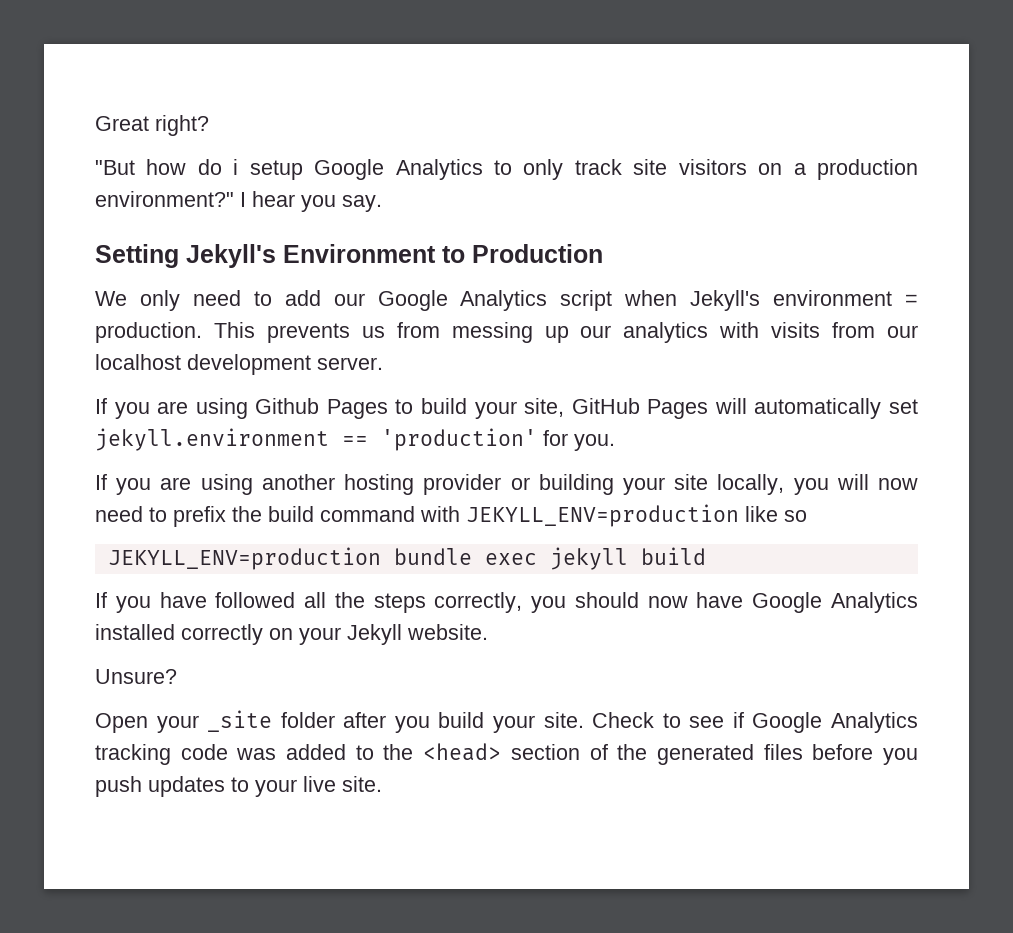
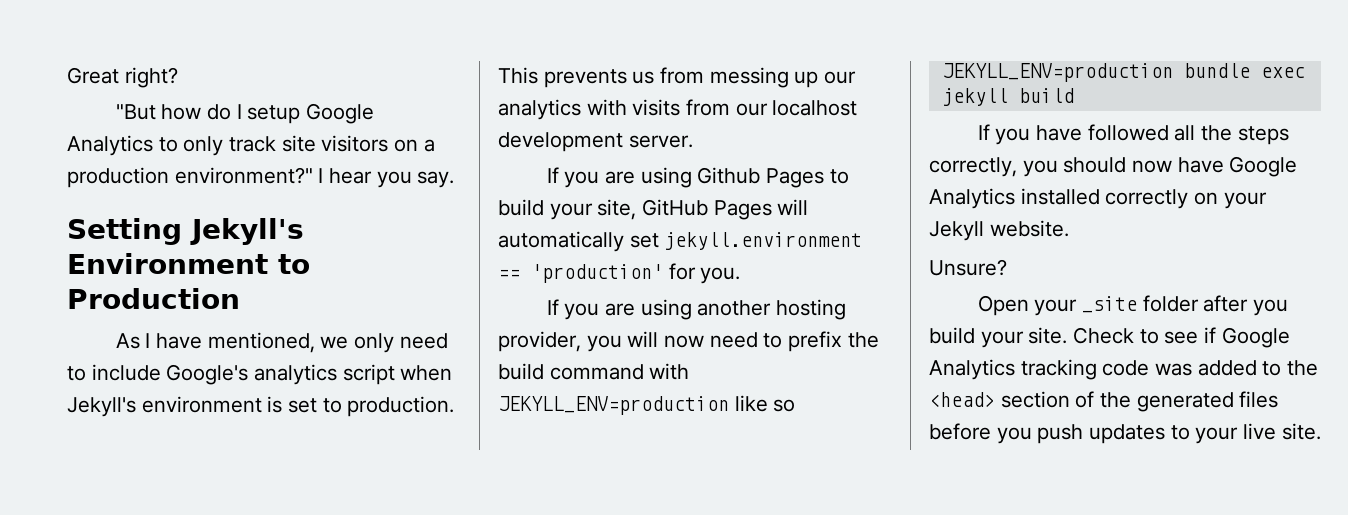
- "But how do i setup Google Analytics to only track site visitors on a production environment?"
+ "But how do I setup Google Analytics to only track site visitors on a production environment?"
- We only need to add our Google Analytics script when Jekyll's environment = production.
+ As I have mentioned, we only need to include Google's analytics script when Jekyll's environment is set to production.
- If you are using another hosting provider or building your site locally, you will now need to prefix the build command with JEKYLL_ENV=production like so
+ If you are using another hosting provider, you will now need to prefix the build command with JEKYLL_ENV=production like so

